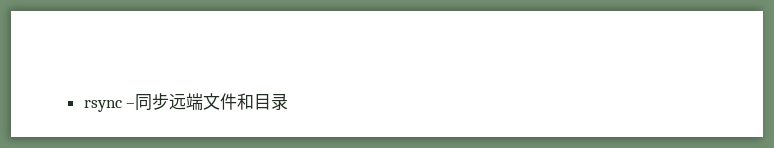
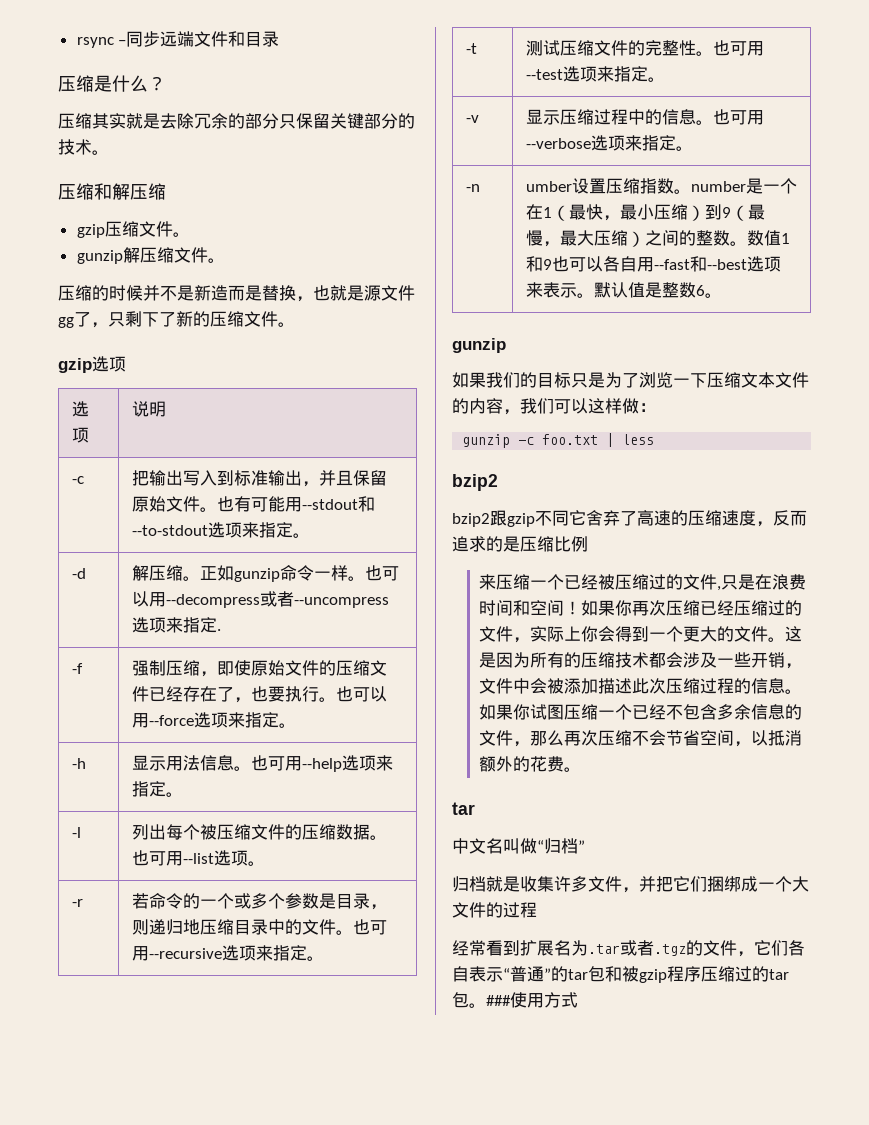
+ 压缩是什么？
+ 压缩其实就是去除冗余的部分只保留关键部分的技术。
+ 压缩和解压缩
+ gzip压缩文件。
+ gunzip解压缩文件。
+ 压缩的时候并不是新造而是替换，也就是源文件gg了，只剩下了新的压缩文件。
+ gzip选项
+ 选项 | 说明
+ -c | 把输出写入到标准输出，并且保留原始文件。也有可能用--stdout和--to-stdout选项来指定。
+ -d | 解压缩。正如gunzip命令一样。也可以用--decompress或者--uncompress选项来指定.
+ -f | 强制压缩，即使原始文件的压缩文件已经存在了，也要执行。也可以用--force选项来指定。
+ -h | 显示用法信息。也可用--help选项来指定。
+ -l | 列出每个被压缩文件的压缩数据。也可用--list选项。
+ -r | 若命令的一个或多个参数是目录，则递归地压缩目录中的文件。也可用--recursive选项来指定。
+ -t | 测试压缩文件的完整性。也可用--test选项来指定。
+ -v | 显示压缩过程中的信息。也可用--verbose选项来指定。
+ -n | umber设置压缩指数。number是一个在1（最快，最小压缩）到9（最慢，最大压缩）之间的整数。数值1和9也可以各自用--fast和--best选项来表示。默认值是整数6。
+ gunzip
+ 如果我们的目标只是为了浏览一下压缩文本文件的内容，我们可以这样做：
+ gunzip -c foo.txt | less
+ bzip2
+ bzip2跟gzip不同它舍弃了高速的压缩速度，反而追求的是压缩比例
+ 来压缩一个已经被压缩过的文件,只是在浪费时间和空间！如果你再次压缩已经压缩过的文件，实际上你会得到一个更大的文件。这是因为所有的压缩技术都会涉及一些开销，文件中会被添加描述此次压缩过程的信息。如果你试图压缩一个已经不包含多余信息的文件，那么再次压缩不会节省空间，以抵消额外的花费。
+ tar
+ 中文名叫做“归档”
+ 归档就是收集许多文件，并把它们捆绑成一个大文件的过程
+ 经常看到扩展名为.tar或者.tgz的文件，它们各自表示“普通”的tar包和被gzip程序压缩过的tar包。###使用方式

